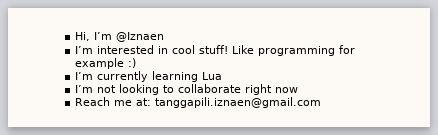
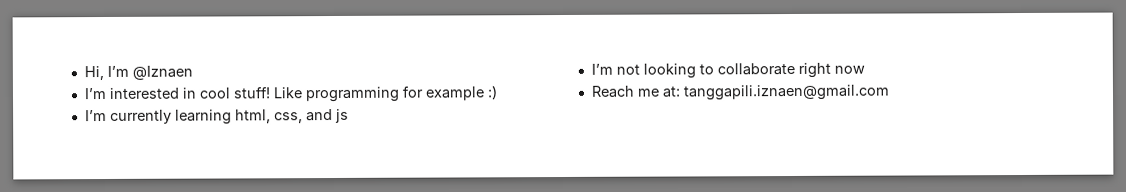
- I’m currently learning Lua
+ I’m currently learning html, css, and js

